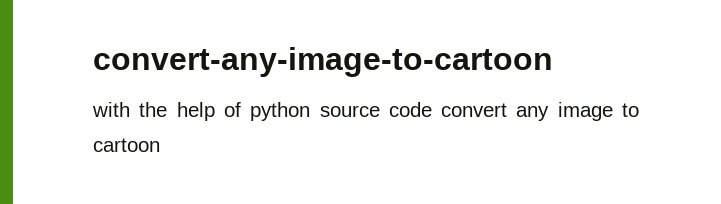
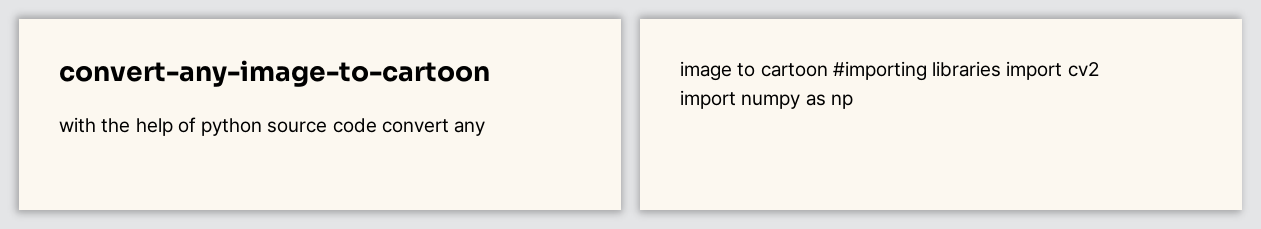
- with the help of python source code convert any image to cartoon
+ with the help of python source code convert any image to cartoon #importing libraries import cv2 import numpy as np

